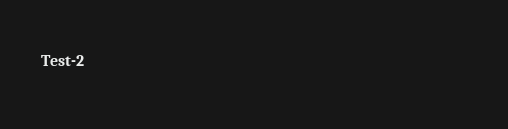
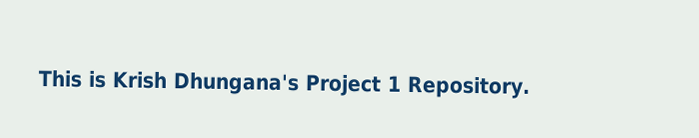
- Test-2
+ This is Krish Dhungana's Project 1 Repository.

